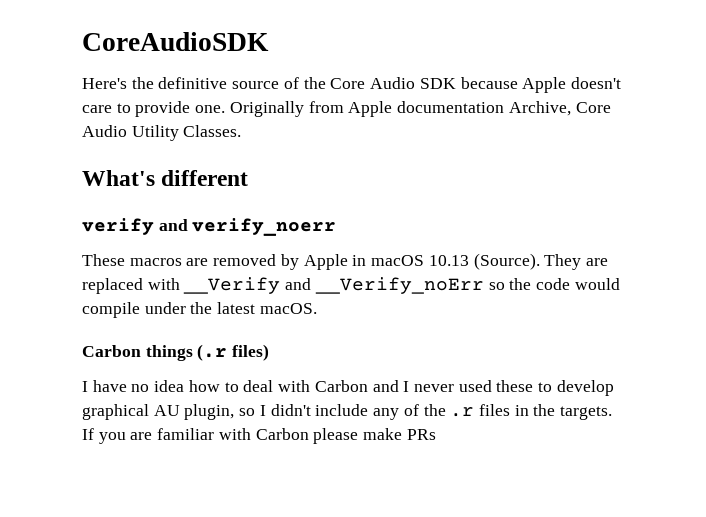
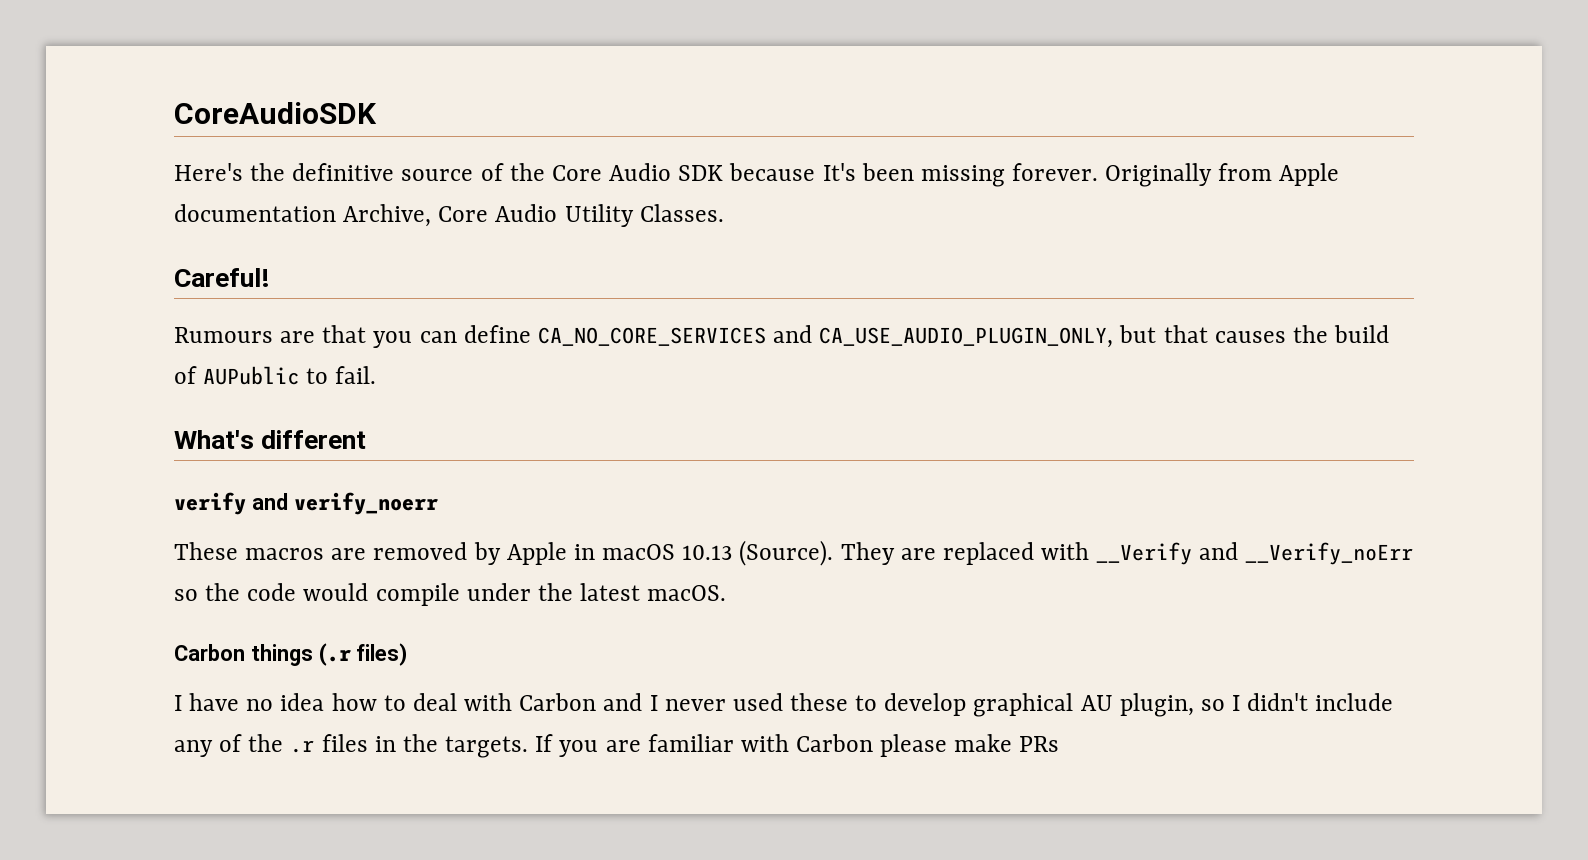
- Here's the definitive source of the Core Audio SDK because Apple doesn't care to provide one.
+ Here's the definitive source of the Core Audio SDK because It's been missing forever.
+ Careful!
+ Rumours are that you can define CA_NO_CORE_SERVICES and CA_USE_AUDIO_PLUGIN_ONLY, but that causes the build of AUPublic to fail.

